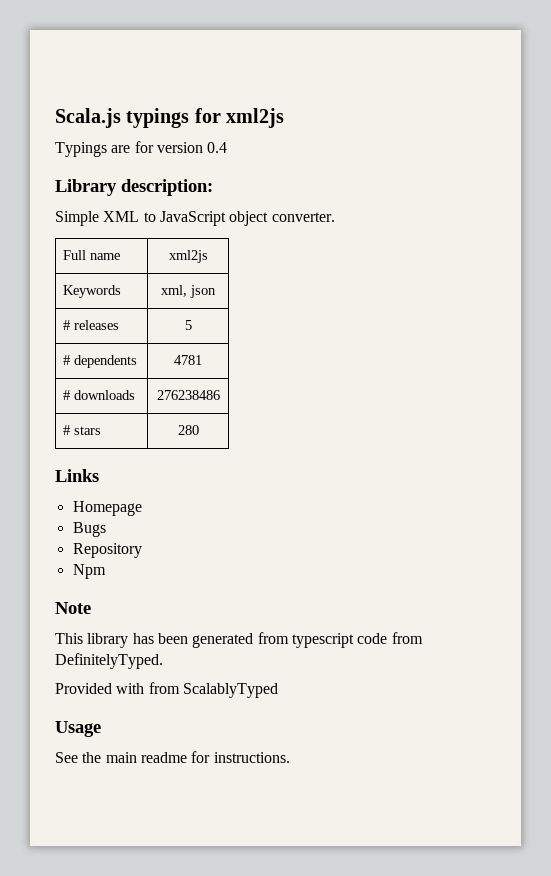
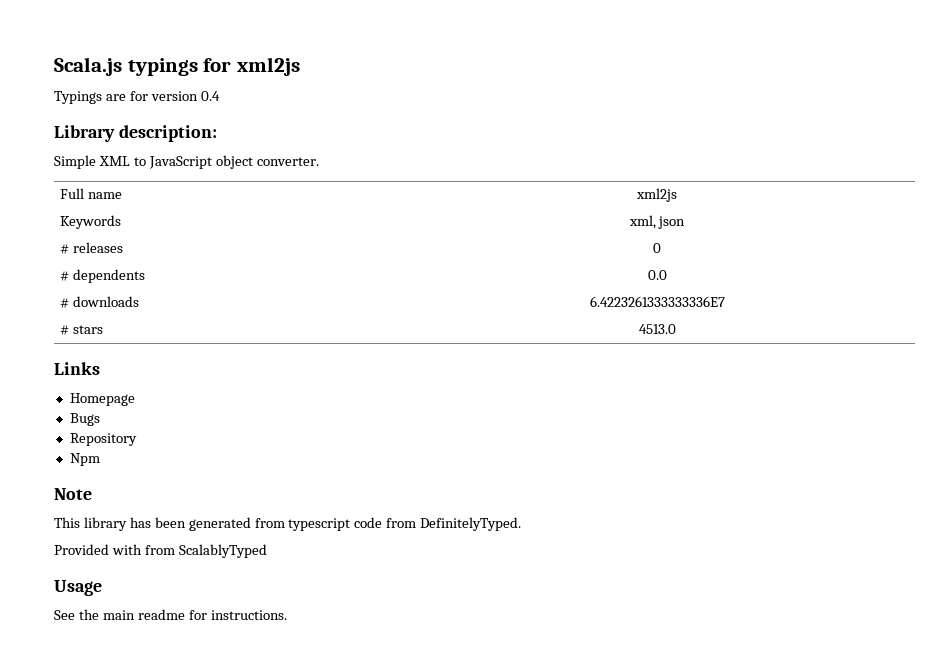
- # releases | 5
+ # releases | 0
- # dependents | 4781
+ # dependents | 0.0
- # downloads | 276238486
+ # downloads | 6.4223261333333336E7
- # stars | 280
+ # stars | 4513.0

